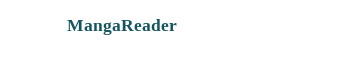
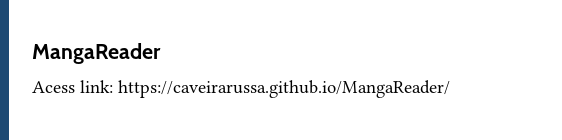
+ Acess link: https://caveirarussa.github.io/MangaReader/

